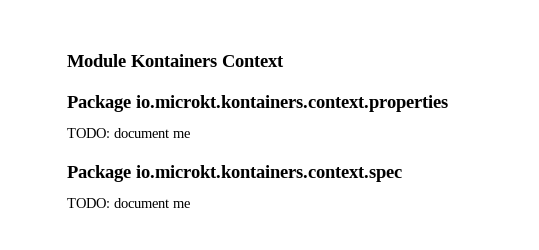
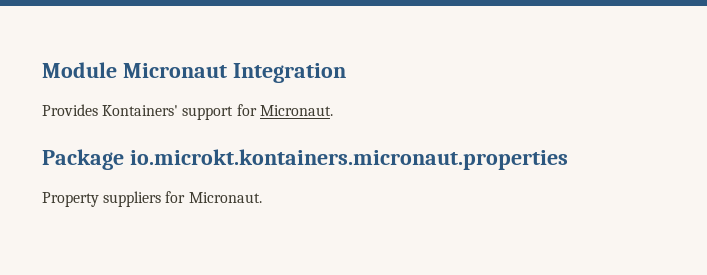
- Module Kontainers Context
- Package io.microkt.kontainers.context.properties
- TODO: document me
- Package io.microkt.kontainers.context.spec
- TODO: document me
+ Module Micronaut Integration
+ Provides Kontainers' support for Micronaut.
+ Package io.microkt.kontainers.micronaut.properties
+ Property suppliers for Micronaut.

